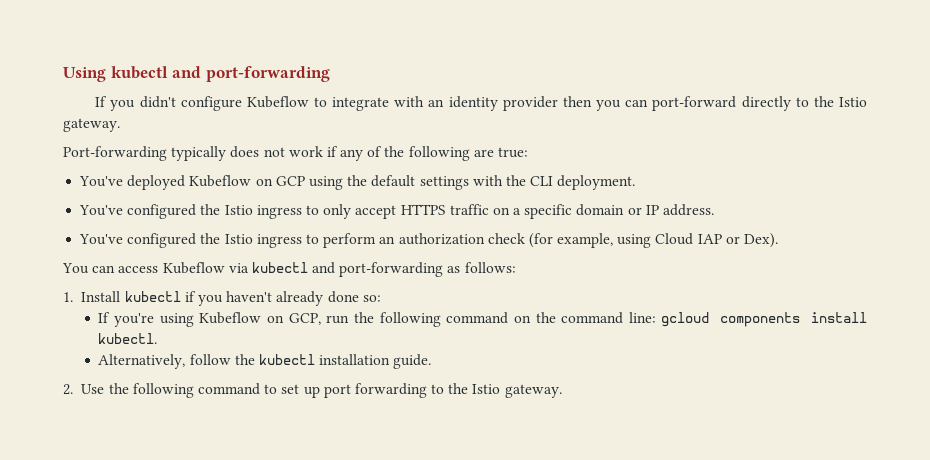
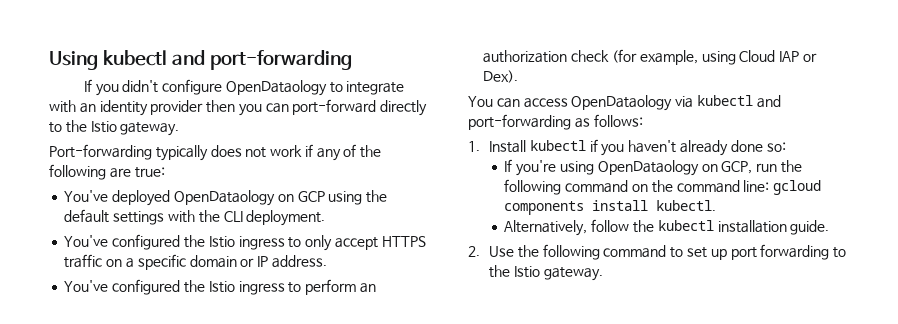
- If you didn't configure Kubeflow to integrate with an identity provider then you can port-forward directly to the Istio gateway.
+ If you didn't configure OpenDataology to integrate with an identity provider then you can port-forward directly to the Istio gateway.
- You've deployed Kubeflow on GCP using the default settings with the CLI deployment.
+ You've deployed OpenDataology on GCP using the default settings with the CLI deployment.
- You can access Kubeflow via kubectl and port-forwarding as follows:
+ You can access OpenDataology via kubectl and port-forwarding as follows:
- If you're using Kubeflow on GCP, run the following command on the command line: gcloud components install kubectl.
+ If you're using OpenDataology on GCP, run the following command on the command line: gcloud components install kubectl.

